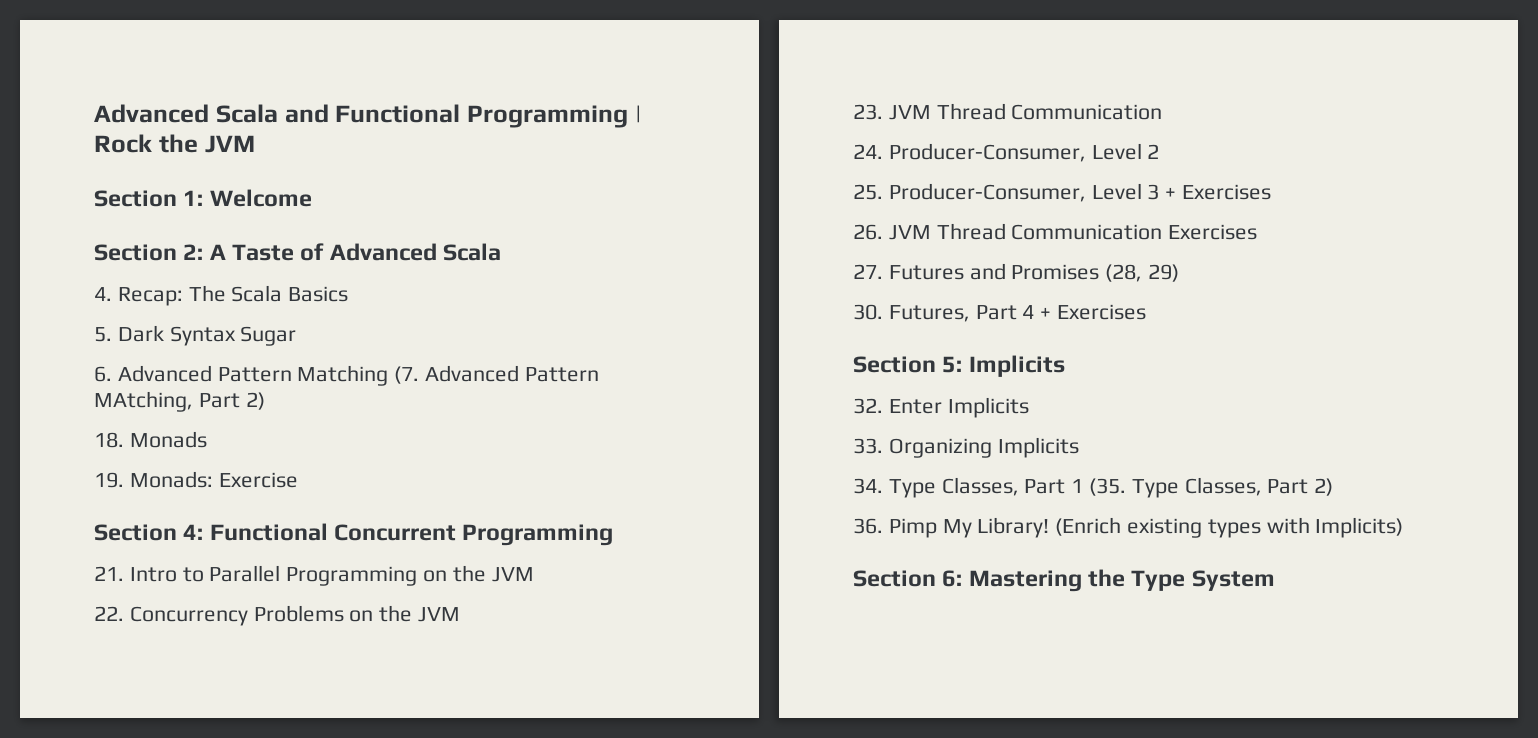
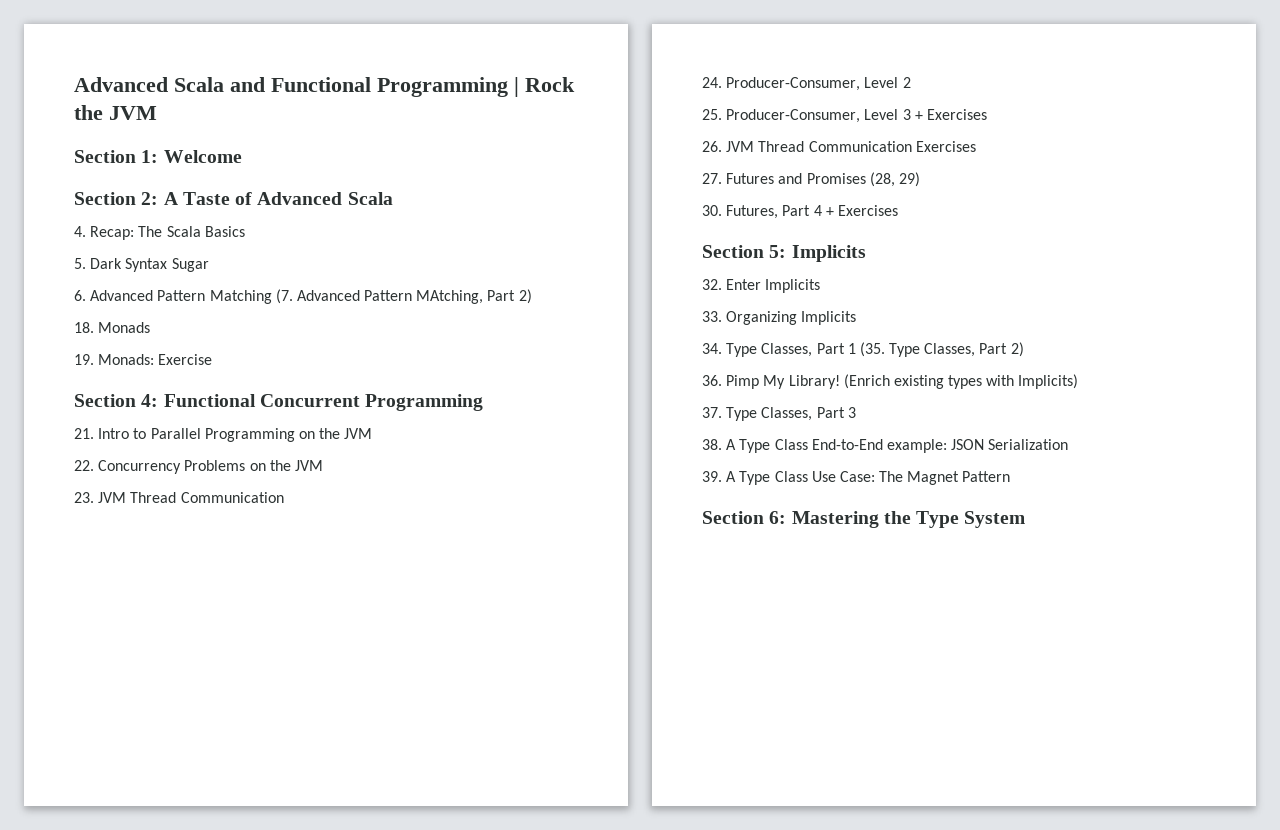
+ 37. Type Classes, Part 3
+ 38. A Type Class End-to-End example: JSON Serialization
+ 39. A Type Class Use Case: The Magnet Pattern

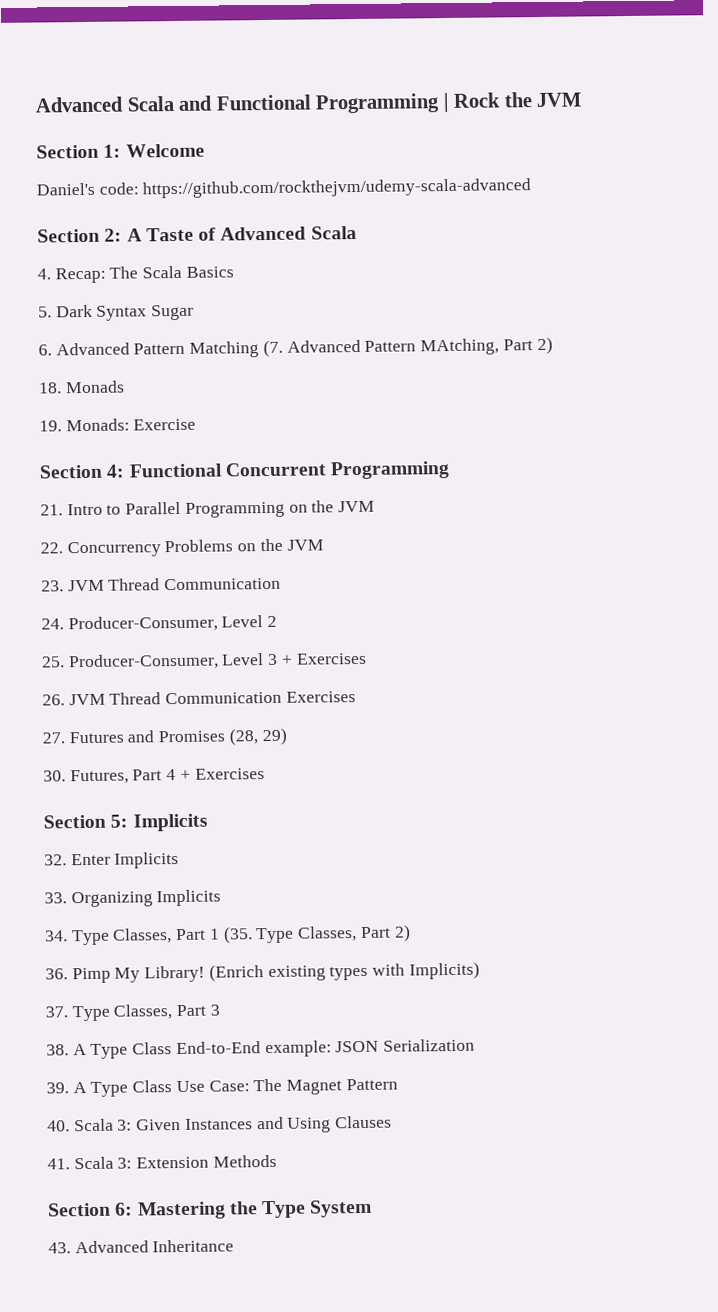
+ Daniel's code: https://github.com/rockthejvm/udemy-scala-advanced
+ 40. Scala 3: Given Instances and Using Clauses
+ 41. Scala 3: Extension Methods
+ 43. Advanced Inheritance

